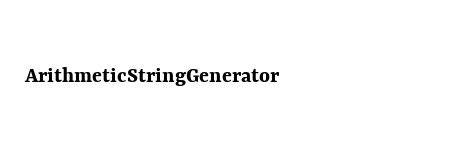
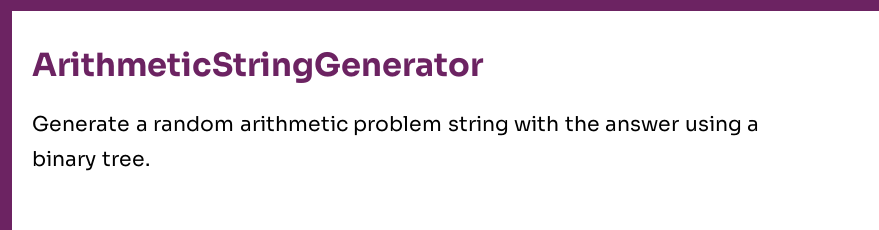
+ Generate a random arithmetic problem string with the answer using a binary tree.

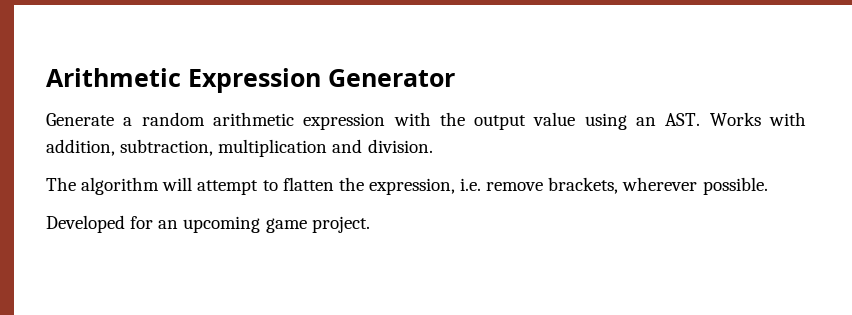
- ArithmeticStringGenerator
+ Arithmetic Expression Generator
- Generate a random arithmetic problem string with the answer using a binary tree.
+ Generate a random arithmetic expression with the output value using an AST. Works with addition, subtraction, multiplication and division.
+ The algorithm will attempt to flatten the expression, i.e. remove brackets, wherever possible.
+ Developed for an upcoming game project.

